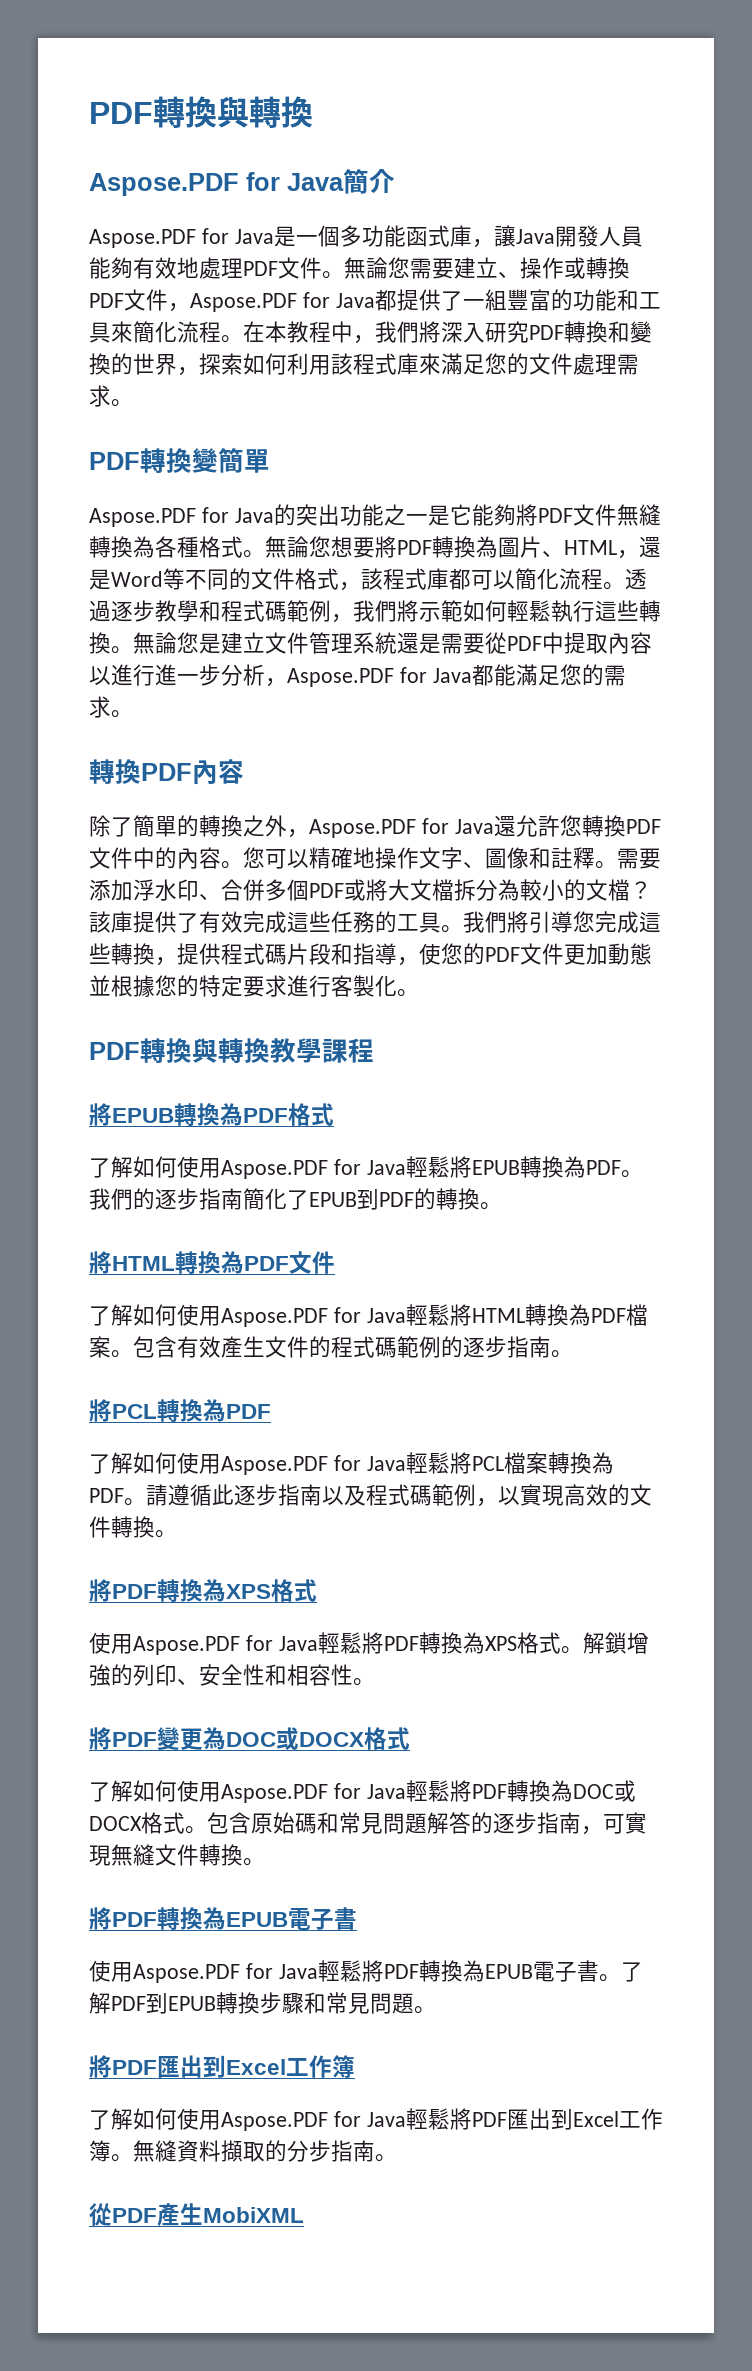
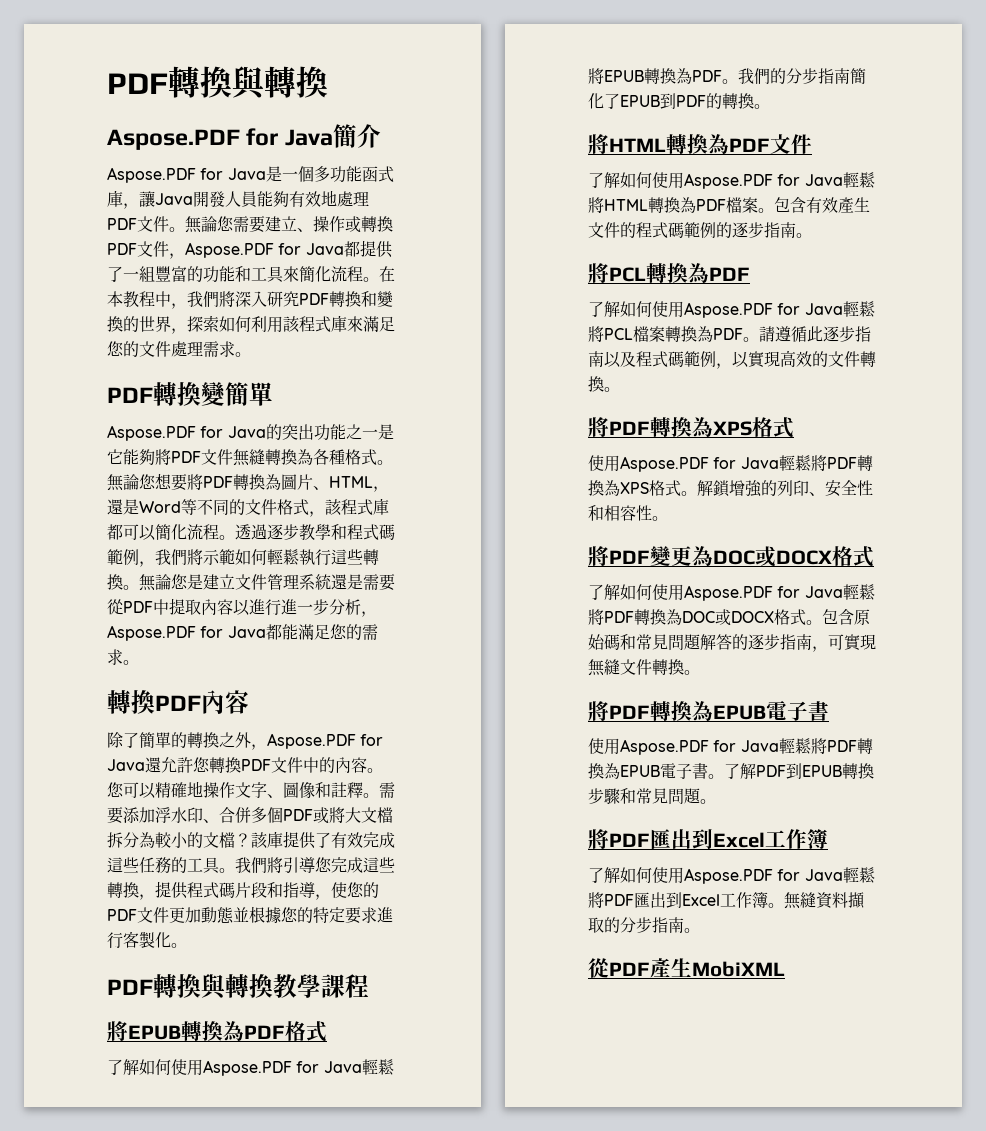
- 我們的逐步指南簡化了EPUB到PDF的轉換。
+ 我們的分步指南簡化了EPUB到PDF的轉換。

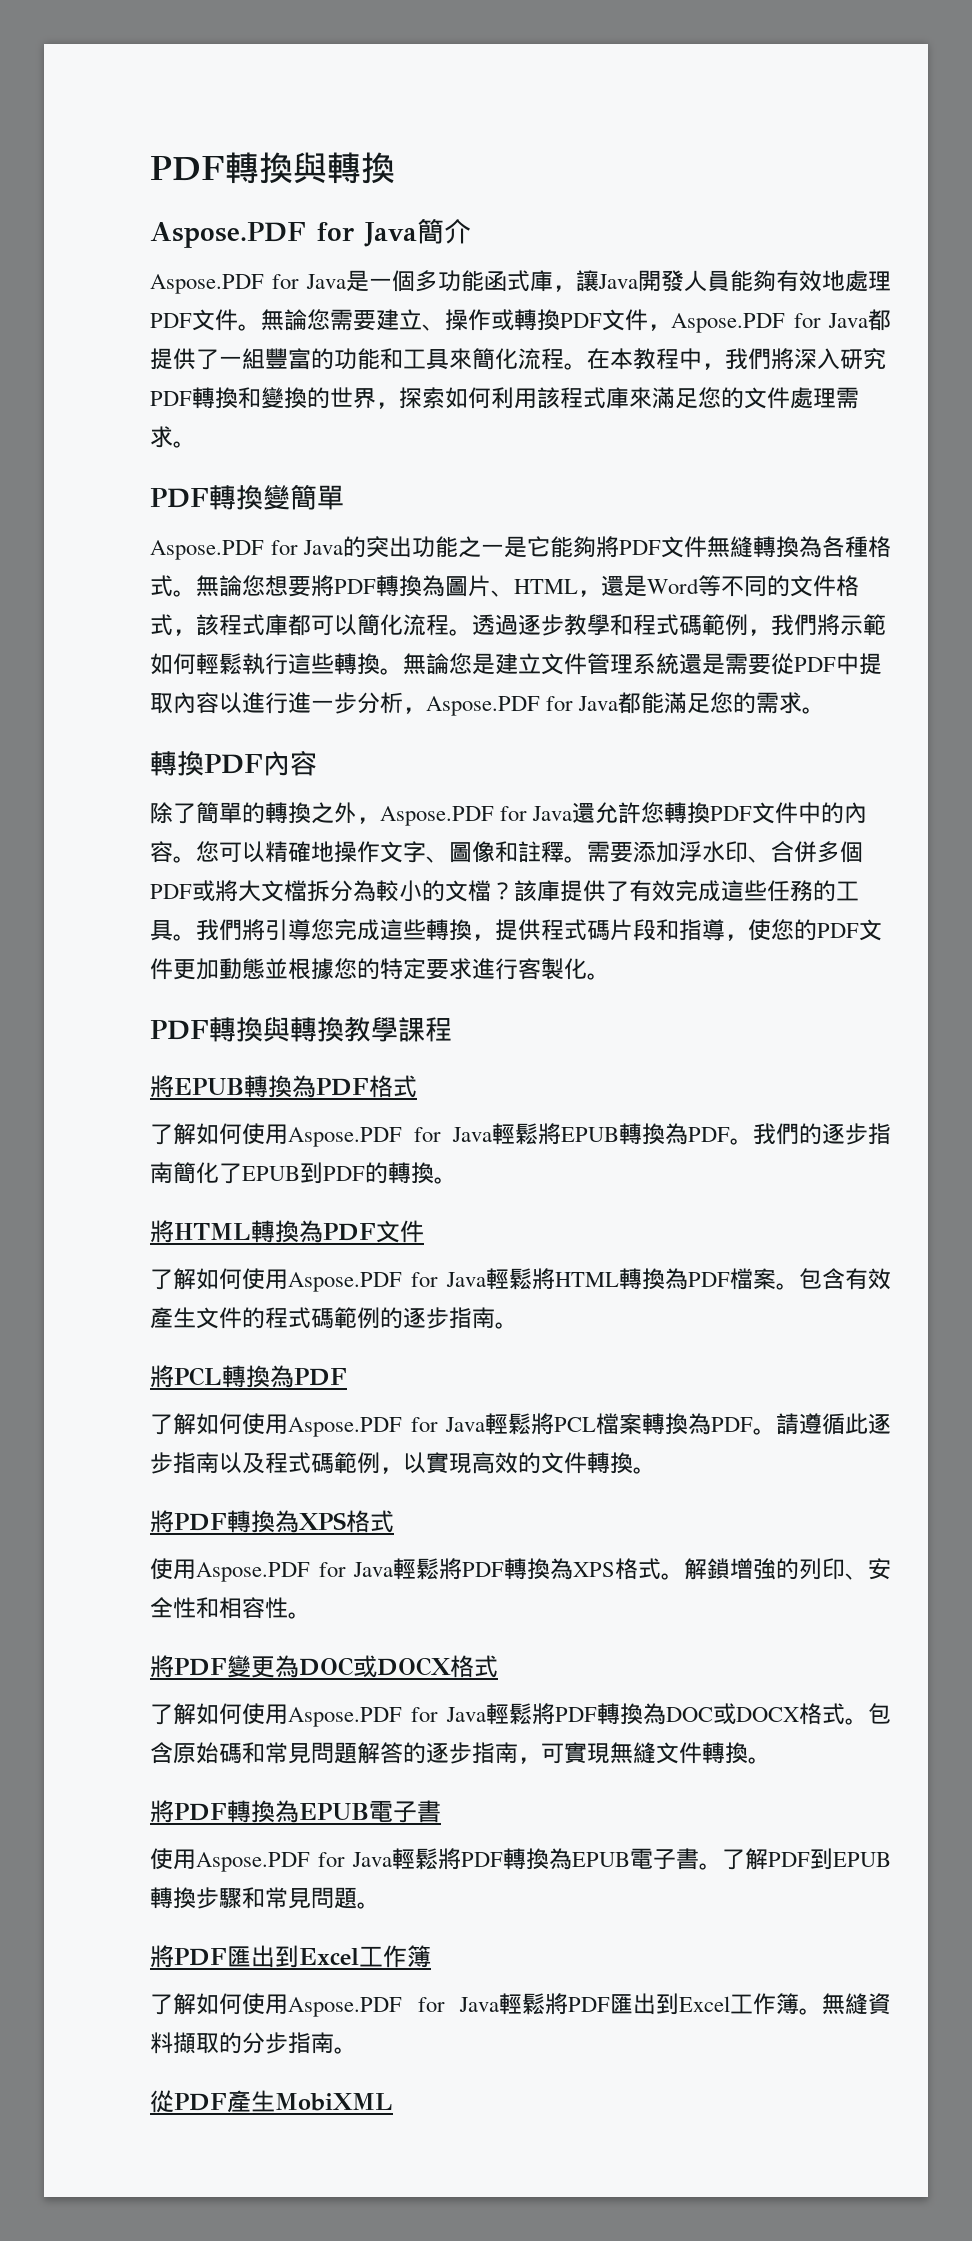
- 我們的分步指南簡化了EPUB到PDF的轉換。
+ 我們的逐步指南簡化了EPUB到PDF的轉換。

